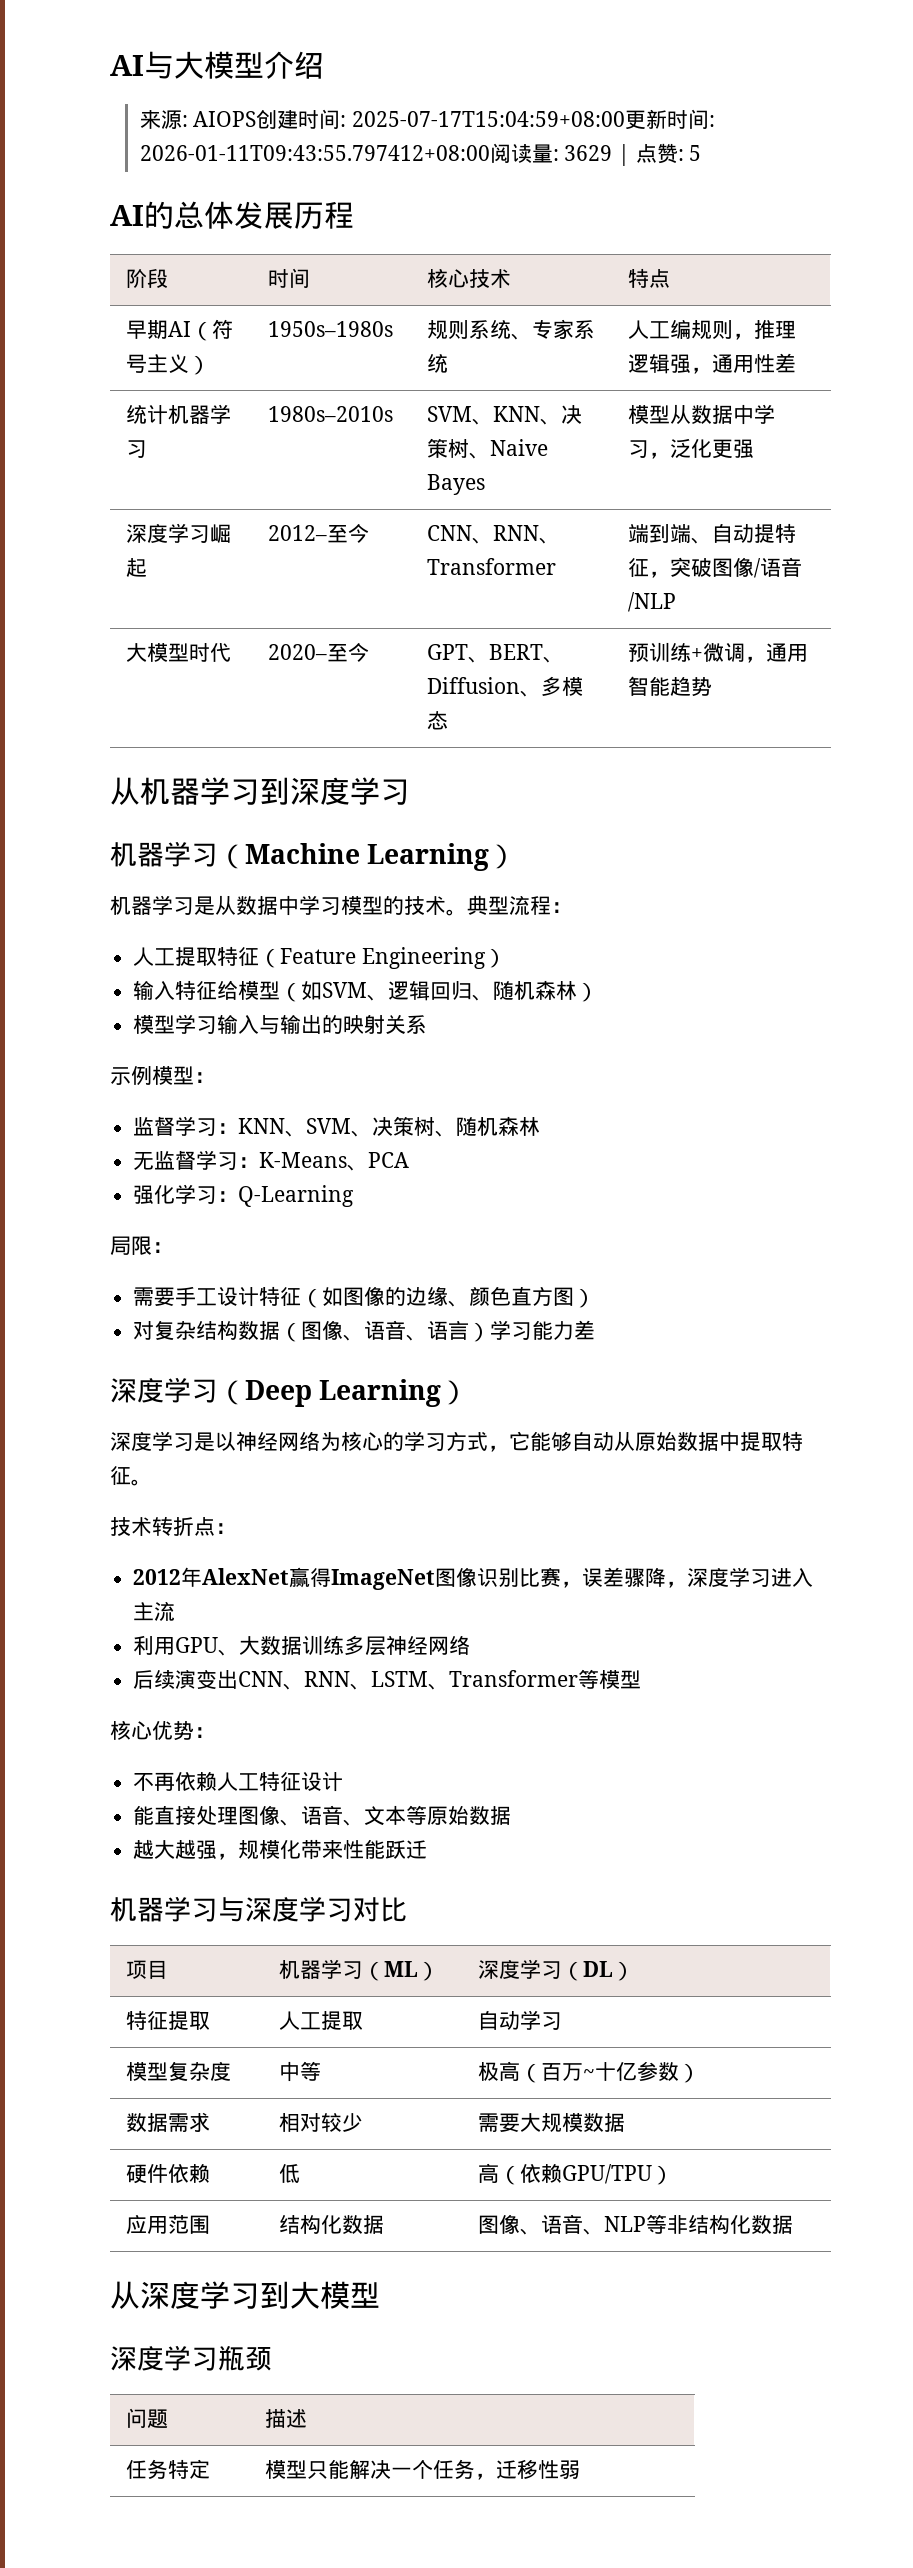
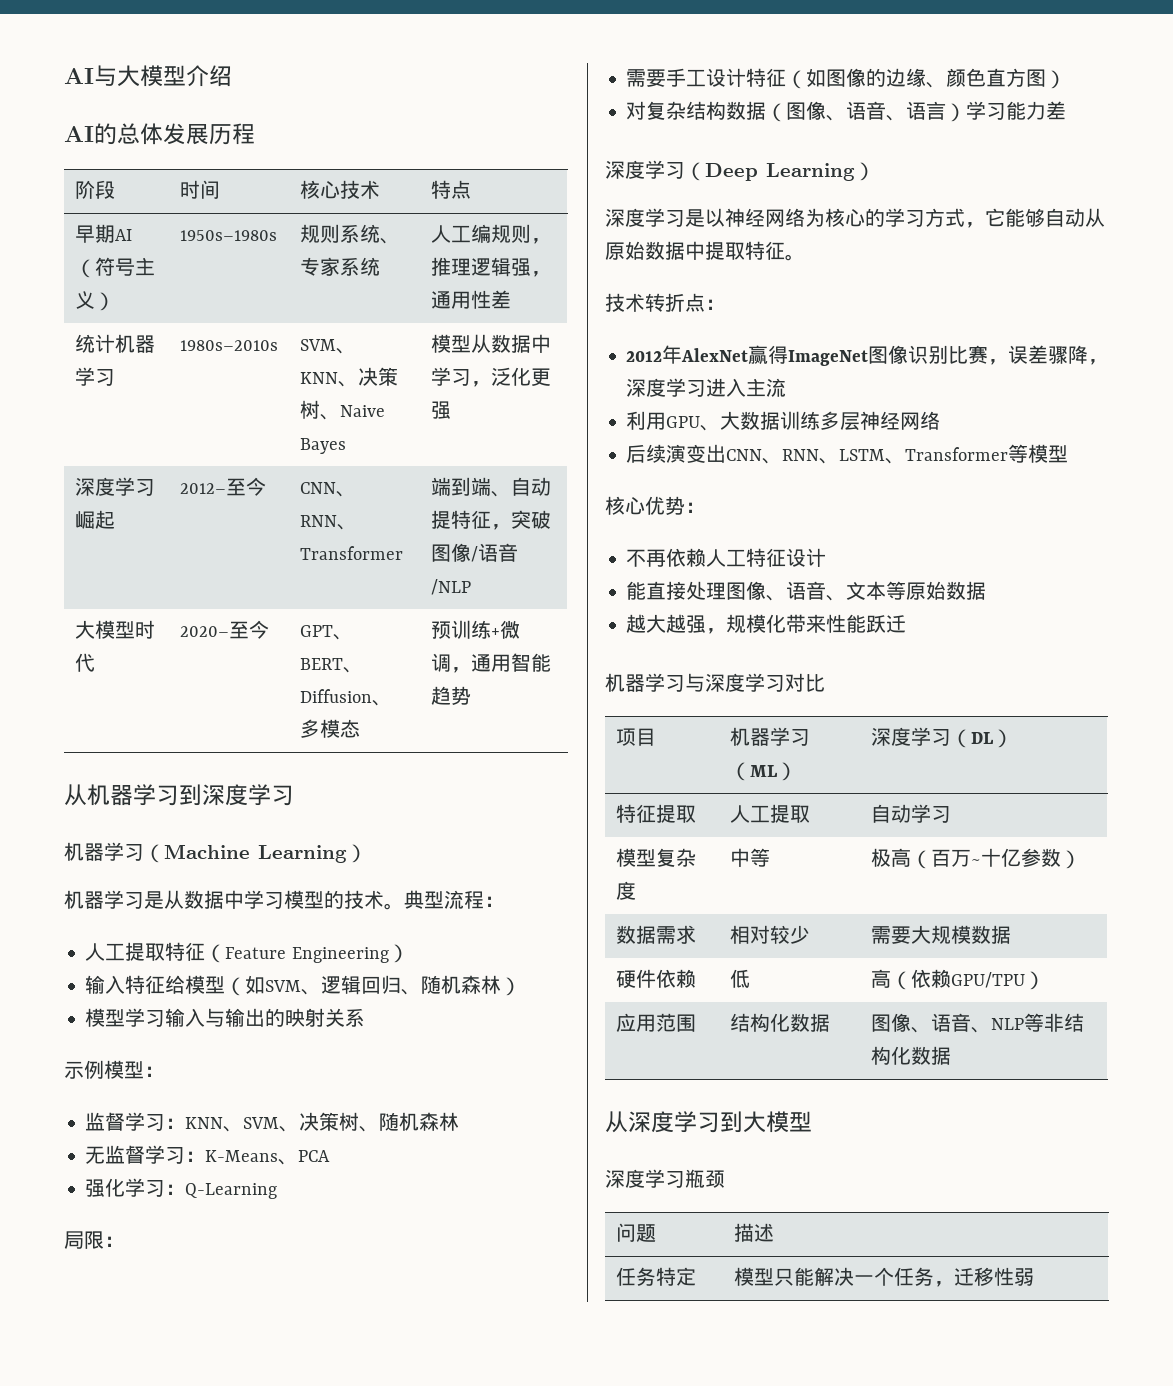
- 来源: AIOPS创建时间: 2025-07-17T15:04:59+08:00更新时间: 2026-01-11T09:43:55.797412+08:00阅读量: 3629 | 点赞: 5

